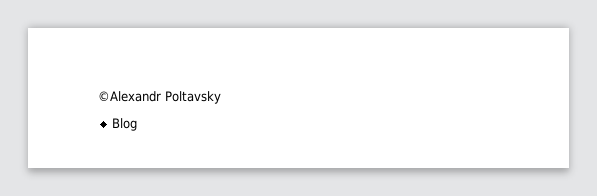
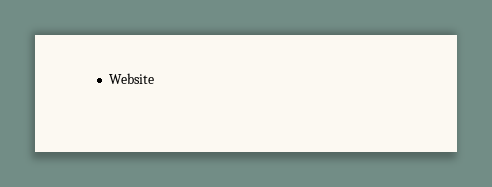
- ©Alexandr Poltavsky
- Blog
+ Website

